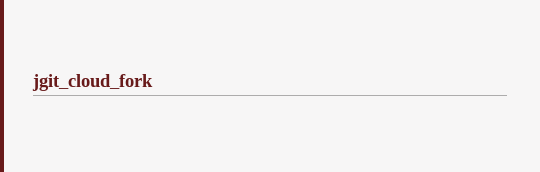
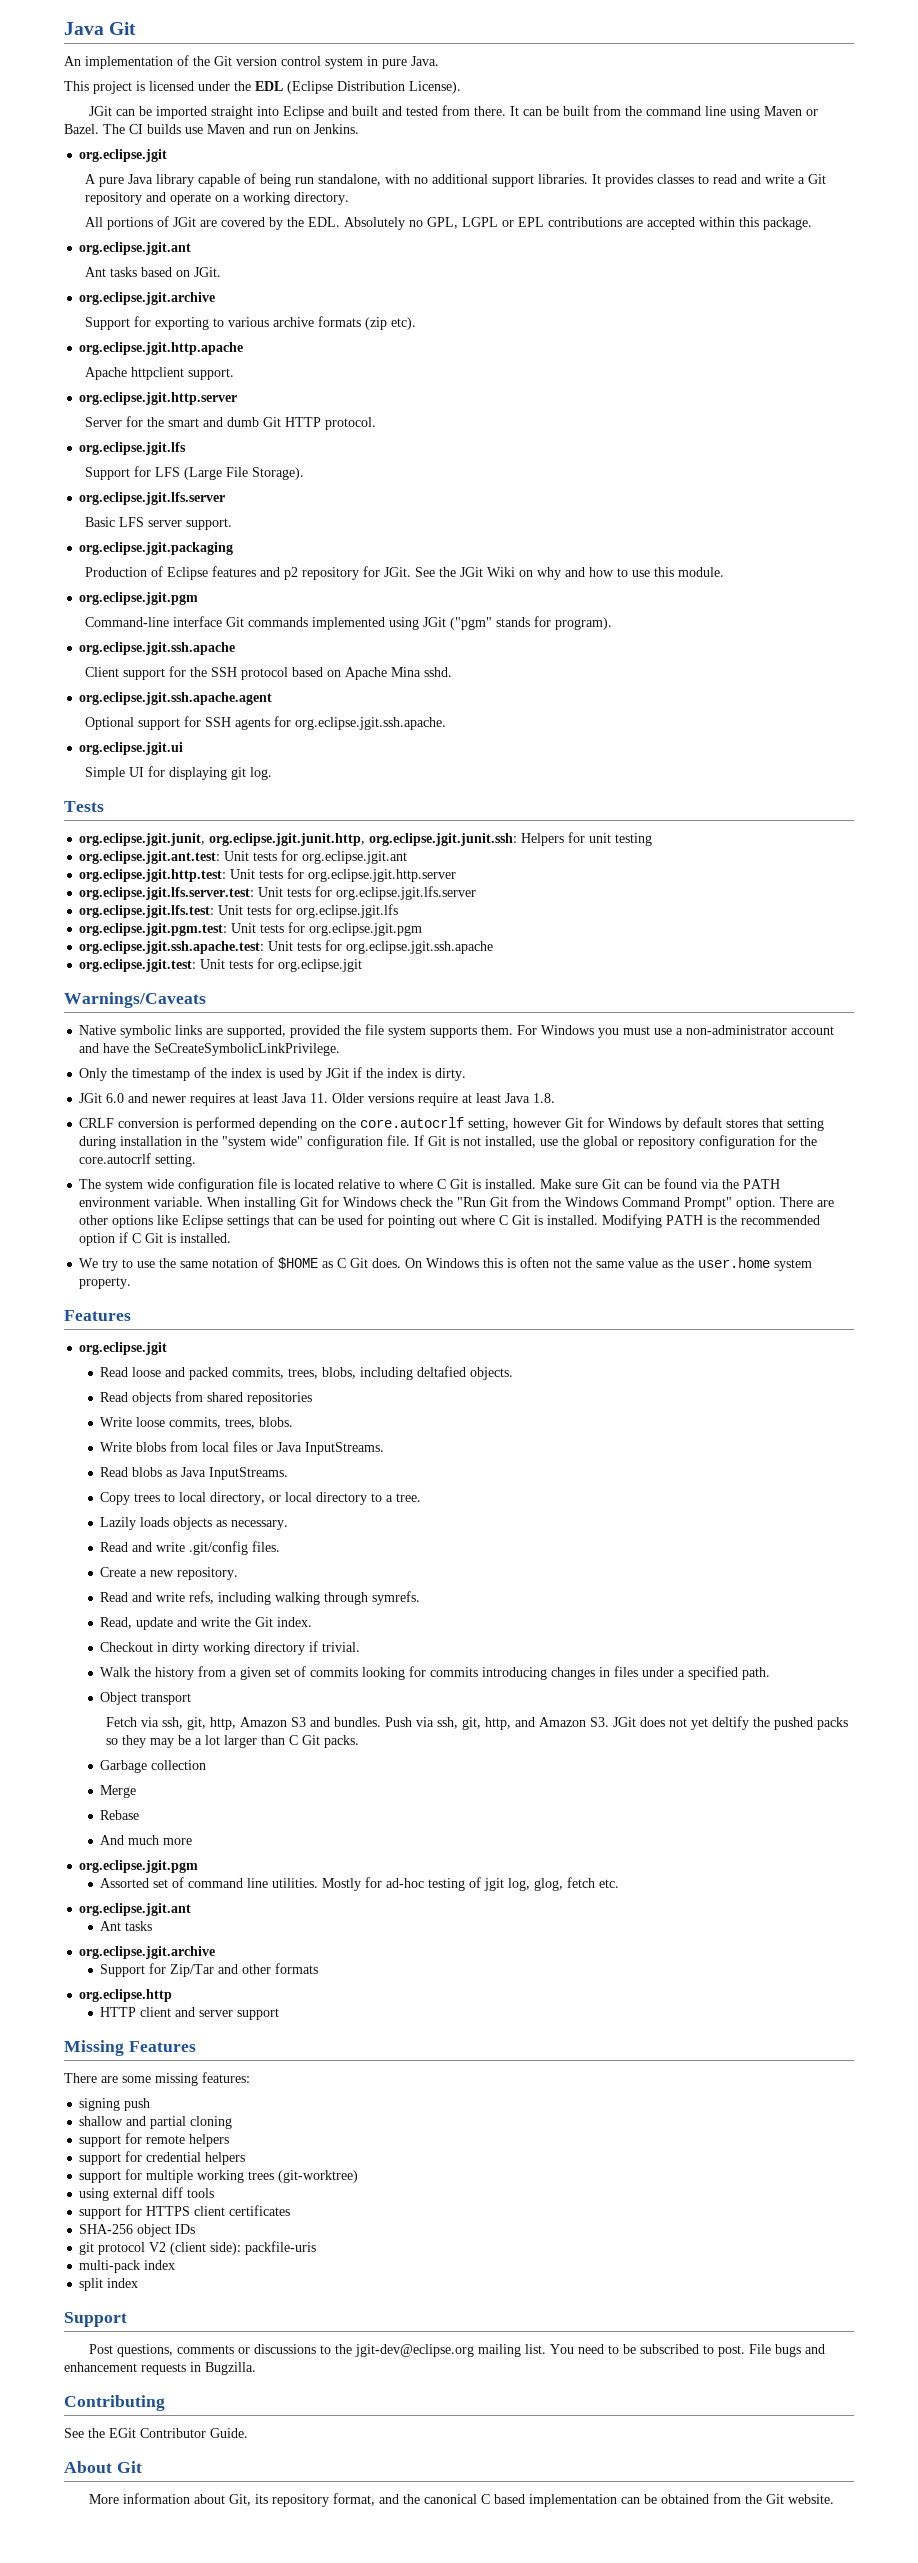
- jgit_cloud_fork
+ Java Git
+ An implementation of the Git version control system in pure Java.
+ This project is licensed under the EDL (Eclipse Distribution License).
+ JGit can be imported straight into Eclipse and built and tested from there. It can be built from the command line using Maven or Bazel. The CI builds use Maven and run on Jenkins.
+ org.eclipse.jgit
+ A pure Java library capable of being run standalone, with no additional support libraries. It provides classes to read and write a Git repository and operate on a working directory.
+ All portions of JGit are covered by the EDL. Absolutely no GPL, LGPL or EPL contributions are accepted within this package.
+ org.eclipse.jgit.ant
+ Ant tasks based on JGit.
+ org.eclipse.jgit.archive
+ Support for exporting to various archive formats (zip etc).
+ org.eclipse.jgit.http.apache
+ Apache httpclient support.
+ org.eclipse.jgit.http.server
+ Server for the smart and dumb Git HTTP protocol.
+ org.eclipse.jgit.lfs
+ Support for LFS (Large File Storage).
+ org.eclipse.jgit.lfs.server
+ Basic LFS server support.
+ org.eclipse.jgit.packaging
+ Production of Eclipse features and p2 repository for JGit. See the JGit Wiki on why and how to use this module.
+ org.eclipse.jgit.pgm
+ Command-line interface Git commands implemented using JGit ("pgm" stands for program).
+ org.eclipse.jgit.ssh.apache
+ Client support for the SSH protocol based on Apache Mina sshd.
+ org.eclipse.jgit.ssh.apache.agent
+ Optional support for SSH agents for org.eclipse.jgit.ssh.apache.
+ org.eclipse.jgit.ui
+ Simple UI for displaying git log.
+ Tests
+ org.eclipse.jgit.junit, org.eclipse.jgit.junit.http, org.eclipse.jgit.junit.ssh: Helpers for unit testing
+ org.eclipse.jgit.ant.test: Unit tests for org.eclipse.jgit.ant
+ org.eclipse.jgit.http.test: Unit tests for org.eclipse.jgit.http.server
+ org.eclipse.jgit.lfs.server.test: Unit tests for org.eclipse.jgit.lfs.server
+ org.eclipse.jgit.lfs.test: Unit tests for org.eclipse.jgit.lfs
+ org.eclipse.jgit.pgm.test: Unit tests for org.eclipse.jgit.pgm
+ org.eclipse.jgit.ssh.apache.test: Unit tests for org.eclipse.jgit.ssh.apache
+ org.eclipse.jgit.test: Unit tests for org.eclipse.jgit
+ Warnings/Caveats
+ Native symbolic links are supported, provided the file system supports them. For Windows you must use a non-administrator account and have the SeCreateSymbolicLinkPrivilege.
+ Only the timestamp of the index is used by JGit if the index is dirty.
+ JGit 6.0 and newer requires at least Java 11. Older versions require at least Java 1.8.
+ CRLF conversion is performed depending on the core.autocrlf setting, however Git for Windows by default stores that setting during installation in the "system wide" configuration file. If Git is not installed, use the global or repository configuration for the core.autocrlf setting.
+ The system wide configuration file is located relative to where C Git is installed. Make sure Git can be found via the PATH environment variable. When installing Git for Windows check the "Run Git from the Windows Command Prompt" option. There are other options like Eclipse settings that can be used for pointing out where C Git is installed. Modifying PATH is the recommended option if C Git is installed.
+ We try to use the same notation of $HOME as C Git does. On Windows this is often not the same value as the user.home system property.
+ Features
+ org.eclipse.jgit
+ Read loose and packed commits, trees, blobs, including deltafied objects.
+ Read objects from shared repositories
+ Write loose commits, trees, blobs.
+ Write blobs from local files or Java InputStreams.
+ Read blobs as Java InputStreams.
+ Copy trees to local directory, or local directory to a tree.
+ Lazily loads objects as necessary.
+ Read and write .git/config files.
+ Create a new repository.
+ Read and write refs, including walking through symrefs.
+ Read, update and write the Git index.
+ Checkout in dirty working directory if trivial.
+ Walk the history from a given set of commits looking for commits introducing changes in files under a specified path.
+ Object transport
+ Fetch via ssh, git, http, Amazon S3 and bundles. Push via ssh, git, http, and Amazon S3. JGit does not yet deltify the pushed packs so they may be a lot larger than C Git packs.
+ Garbage collection
+ Merge
+ Rebase
+ And much more
+ org.eclipse.jgit.pgm
+ Assorted set of command line utilities. Mostly for ad-hoc testing of jgit log, glog, fetch etc.
+ org.eclipse.jgit.ant
+ Ant tasks
+ org.eclipse.jgit.archive
+ Support for Zip/Tar and other formats
+ org.eclipse.http
+ HTTP client and server support
+ Missing Features
+ There are some missing features:
+ signing push
+ shallow and partial cloning
+ support for remote helpers
+ support for credential helpers
+ support for multiple working trees (git-worktree)
+ using external diff tools
+ support for HTTPS client certificates
+ SHA-256 object IDs
+ git protocol V2 (client side): packfile-uris
+ multi-pack index
+ split index
+ Support
+ Post questions, comments or discussions to the jgit-dev@eclipse.org mailing list. You need to be subscribed to post. File bugs and enhancement requests in Bugzilla.
+ Contributing
+ See the EGit Contributor Guide.
+ About Git
+ More information about Git, its repository format, and the canonical C based implementation can be obtained from the Git website.

